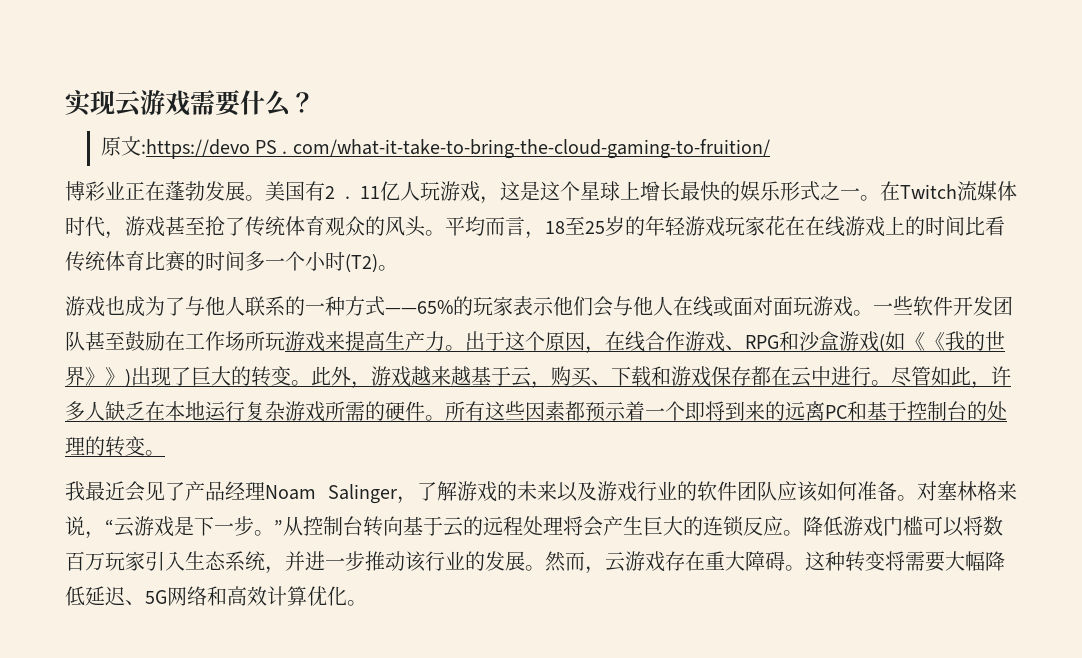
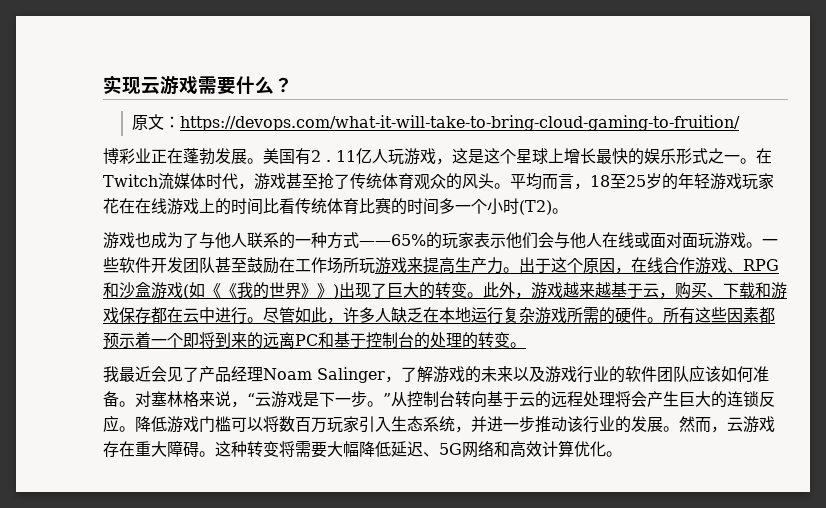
- 原文:https://devo PS . com/what-it-take-to-bring-the-cloud-gaming-to-fruition/
+ 原文：https://devops.com/what-it-will-take-to-bring-cloud-gaming-to-fruition/

